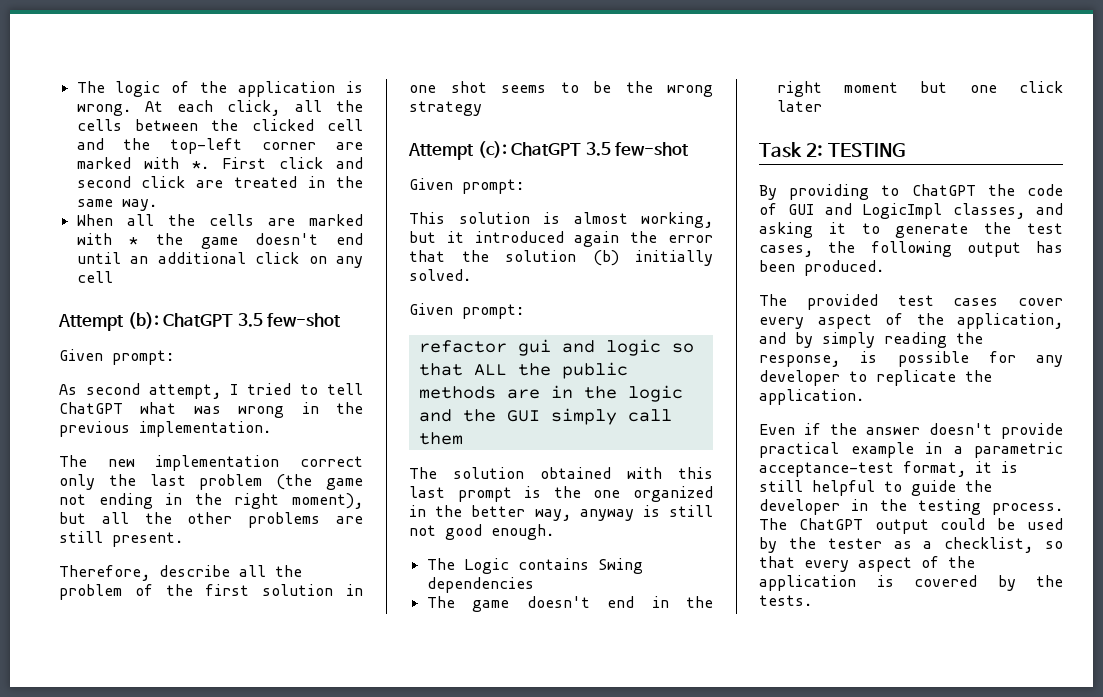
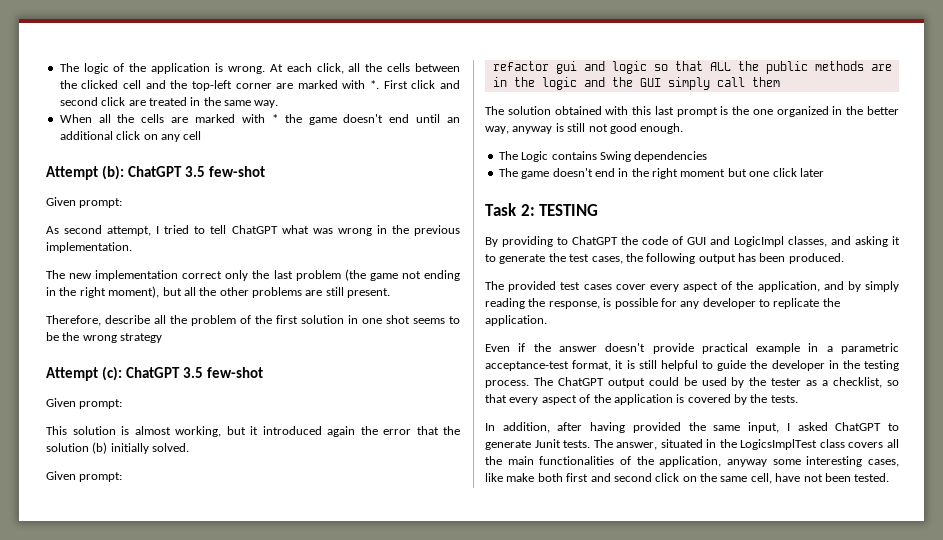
+ In addition, after having provided the same input, I asked ChatGPT to generate Junit tests. The answer, situated in the LogicsImplTest class covers all the main functionalities of the application, anyway some interesting cases, like make both first and second click on the same cell, have not been tested.

